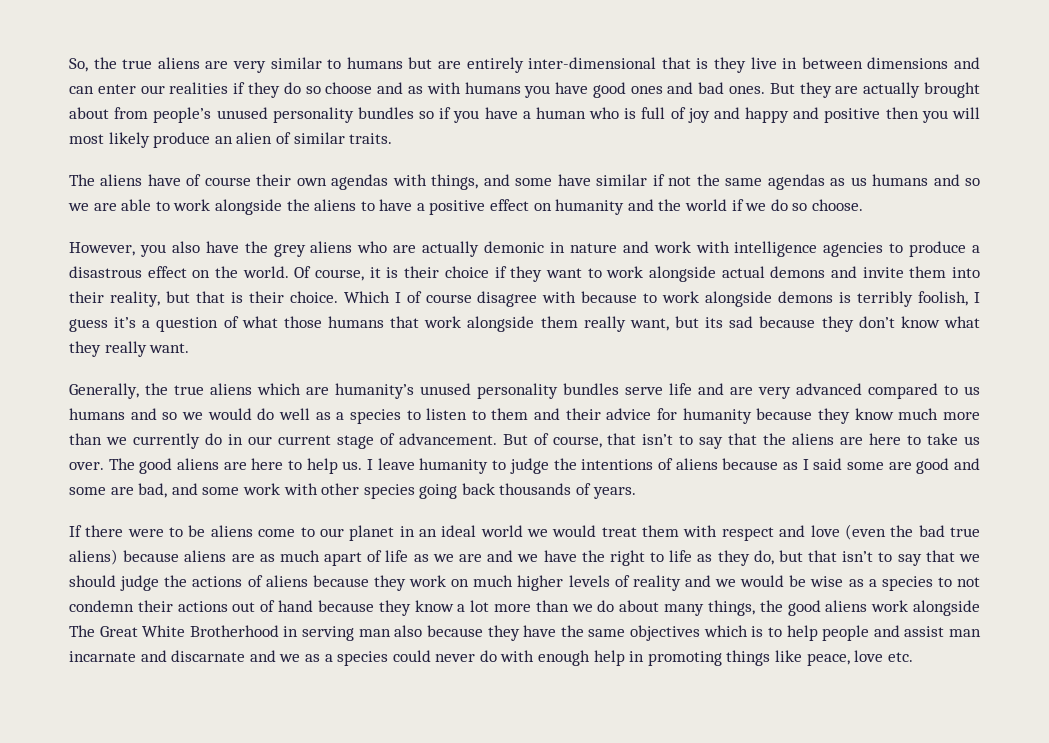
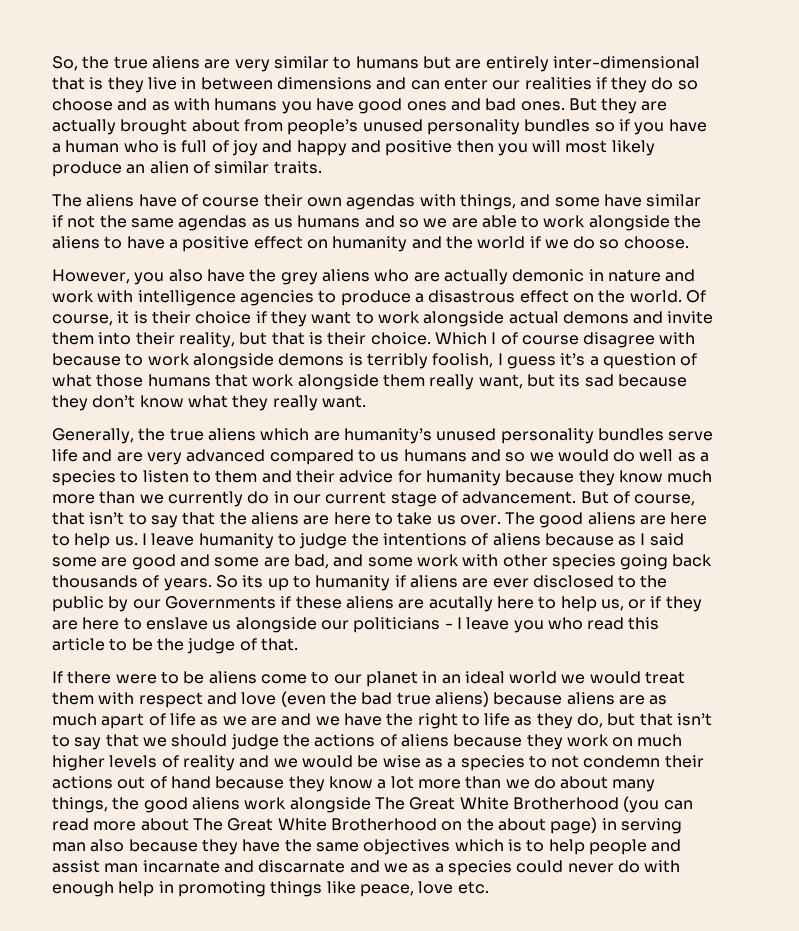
+ So its up to humanity if aliens are ever disclosed to the public by our Governments if these aliens are acutally here to help us, or if they are here to enslave us alongside our politicians - I leave you who read this article to be the judge of that.
- If there were to be aliens come to our planet in an ideal world we would treat them with respect and love (even the bad true aliens) because aliens are as much apart of life as we are and we have the right to life as they do, but that isn’t to say that we should judge the actions of aliens because they work on much higher levels of reality and we would be wise as a species to not condemn their actions out of hand because they know a lot more than we do about many things, the good aliens work alongside The Great White Brotherhood in serving man also because they have the same objectives which is to help people and assist man incarnate and discarnate and we as a species could never do with enough help in promoting things like peace, love etc.
+ If there were to be aliens come to our planet in an ideal world we would treat them with respect and love (even the bad true aliens) because aliens are as much apart of life as we are and we have the right to life as they do, but that isn’t to say that we should judge the actions of aliens because they work on much higher levels of reality and we would be wise as a species to not condemn their actions out of hand because they know a lot more than we do about many things, the good aliens work alongside The Great White Brotherhood (you can read more about The Great White Brotherhood on the about page) in serving man also because they have the same objectives which is to help people and assist man incarnate and discarnate and we as a species could never do with enough help in promoting things like peace, love etc.

